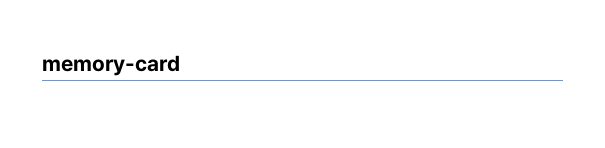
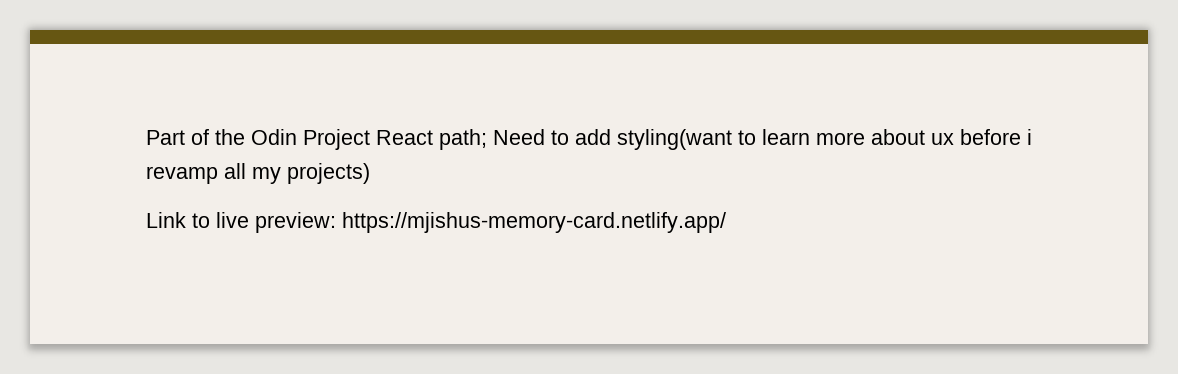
- memory-card
+ Part of the Odin Project React path; Need to add styling(want to learn more about ux before i revamp all my projects)
+ Link to live preview: https://mjishus-memory-card.netlify.app/

